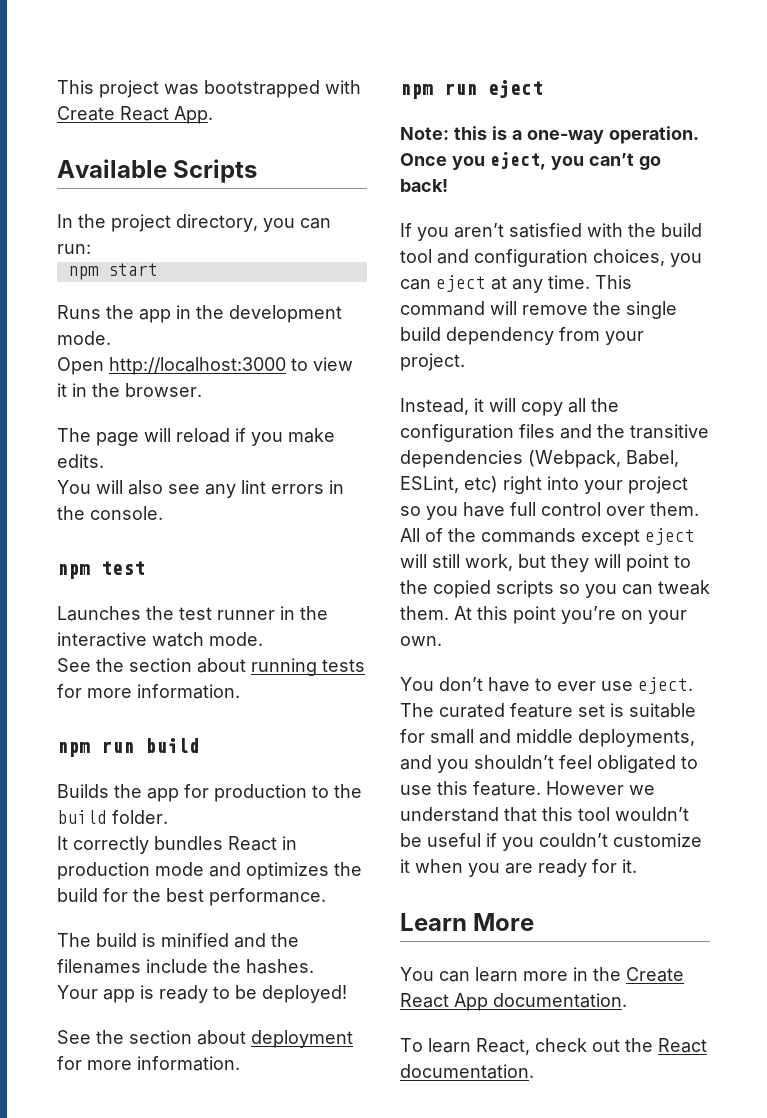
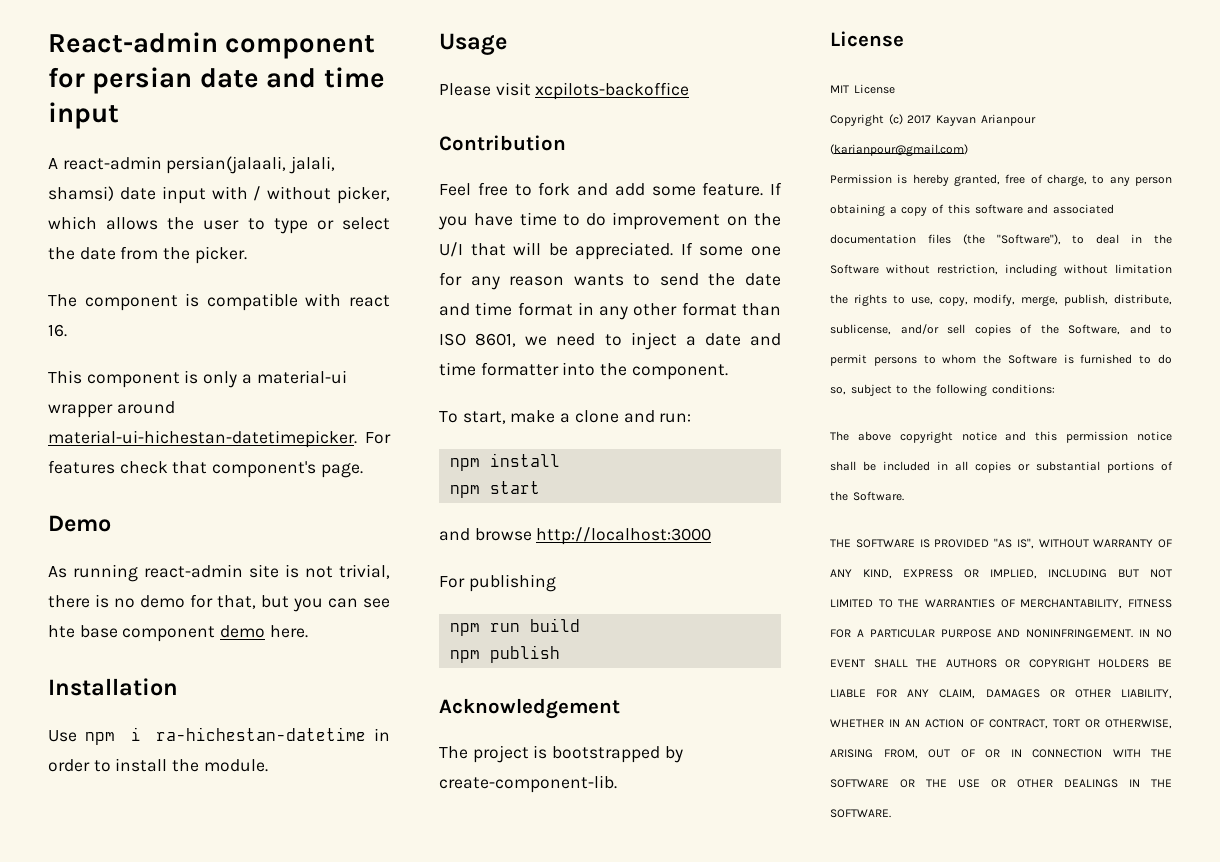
- This project was bootstrapped with Create React App.
- Available Scripts
- In the project directory, you can run:
+ React-admin component for persian date and time input
+ A react-admin persian(jalaali, jalali, shamsi) date input with / without picker, which allows the user to type or select the date from the picker.
+ The component is compatible with react 16.
+ This component is only a material-ui wrapper around material-ui-hichestan-datetimepicker. For features check that component's page.
+ Demo
+ As running react-admin site is not trivial, there is no demo for that, but you can see hte base component demo here.
+ Installation
+ Use npm i ra-hichestan-datetime in order to install the module.
+ Usage
+ Please visit xcpilots-backoffice
+ Contribution
+ Feel free to fork and add some feature. If you have time to do improvement on the U/I that will be appreciated. If some one for any reason wants to send the date and time format in any other format than ISO 8601, we need to inject a date and time formatter into the component.
+ To start, make a clone and run:
+ npm install
- Runs the app in the development mode.
- Open http://localhost:3000 to view it in the browser.
- The page will reload if you make edits.
- You will also see any lint errors in the console.
- npm test
- Launches the test runner in the interactive watch mode.
- See the section about running tests for more information.
+ and browse http://localhost:3000
+ For publishing
  npm run build
- Builds the app for production to the build folder.
- It correctly bundles React in production mode and optimizes the build for the best performance.
- The build is minified and the filenames include the hashes.
- Your app is ready to be deployed!
- See the section about deployment for more information.
- npm run eject
- Note: this is a one-way operation. Once you eject, you can’t go back!
- If you aren’t satisfied with the build tool and configuration choices, you can eject at any time. This command will remove the single build dependency from your project.
- Instead, it will copy all the configuration files and the transitive dependencies (Webpack, Babel, ESLint, etc) right into your project so you have full control over them. All of the commands except eject will still work, but they will point to the copied scripts so you can tweak them. At this point you’re on your own.
- You don’t have to ever use eject. The curated feature set is suitable for small and middle deployments, and you shouldn’t feel obligated to use this feature. However we understand that this tool wouldn’t be useful if you couldn’t customize it when you are ready for it.
- Learn More
- You can learn more in the Create React App documentation.
- To learn React, check out the React documentation.
+ npm publish
+ Acknowledgement
+ The project is bootstrapped by create-component-lib.
+ License
+ MIT License
+ Copyright (c) 2017 Kayvan Arianpour (karianpour@gmail.com)
+ Permission is hereby granted, free of charge, to any person obtaining a copy of this software and associated documentation files (the "Software"), to deal in the Software without restriction, including without limitation the rights to use, copy, modify, merge, publish, distribute, sublicense, and/or sell copies of the Software, and to permit persons to whom the Software is furnished to do so, subject to the following conditions:
+ The above copyright notice and this permission notice shall be included in all copies or substantial portions of the Software.
+ THE SOFTWARE IS PROVIDED "AS IS", WITHOUT WARRANTY OF ANY KIND, EXPRESS OR IMPLIED, INCLUDING BUT NOT LIMITED TO THE WARRANTIES OF MERCHANTABILITY, FITNESS FOR A PARTICULAR PURPOSE AND NONINFRINGEMENT. IN NO EVENT SHALL THE AUTHORS OR COPYRIGHT HOLDERS BE LIABLE FOR ANY CLAIM, DAMAGES OR OTHER LIABILITY, WHETHER IN AN ACTION OF CONTRACT, TORT OR OTHERWISE, ARISING FROM, OUT OF OR IN CONNECTION WITH THE SOFTWARE OR THE USE OR OTHER DEALINGS IN THE SOFTWARE.

